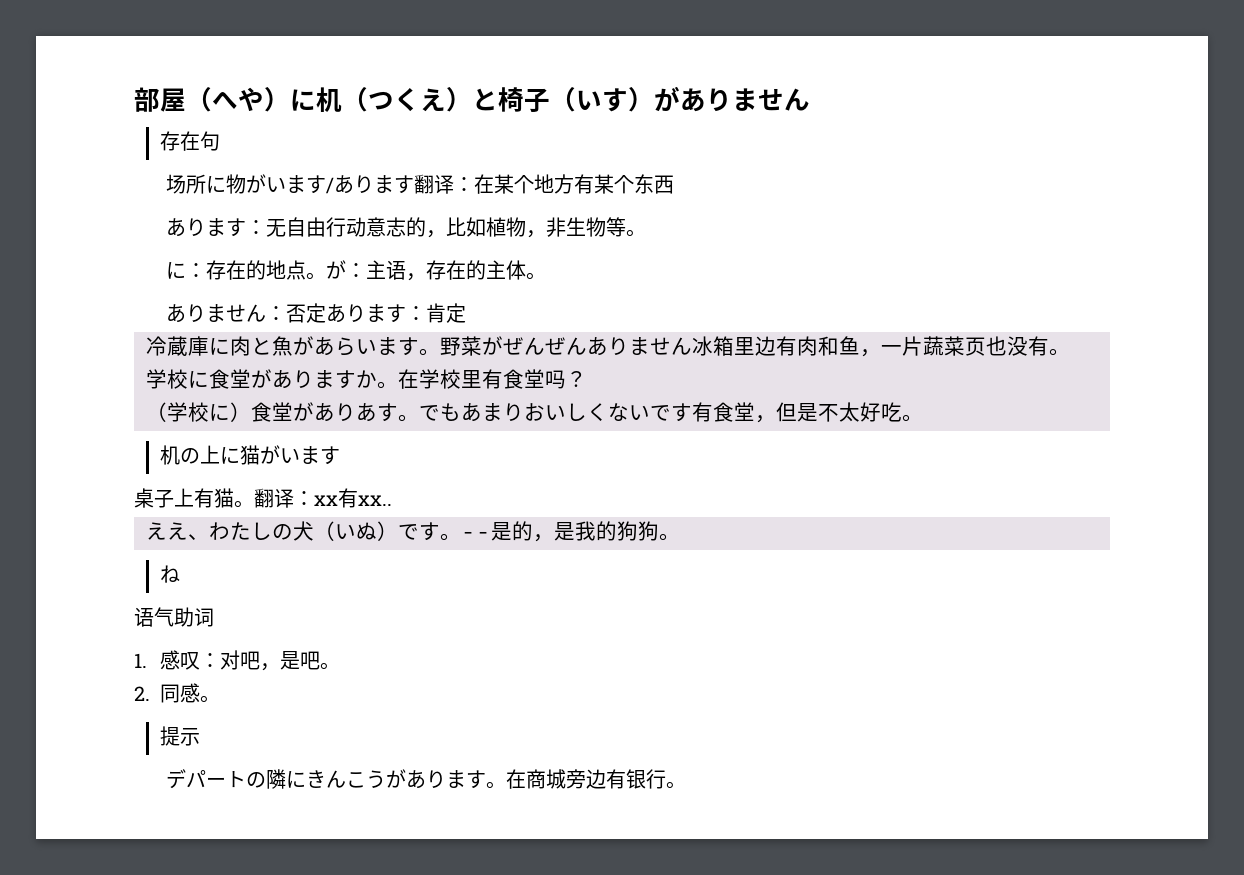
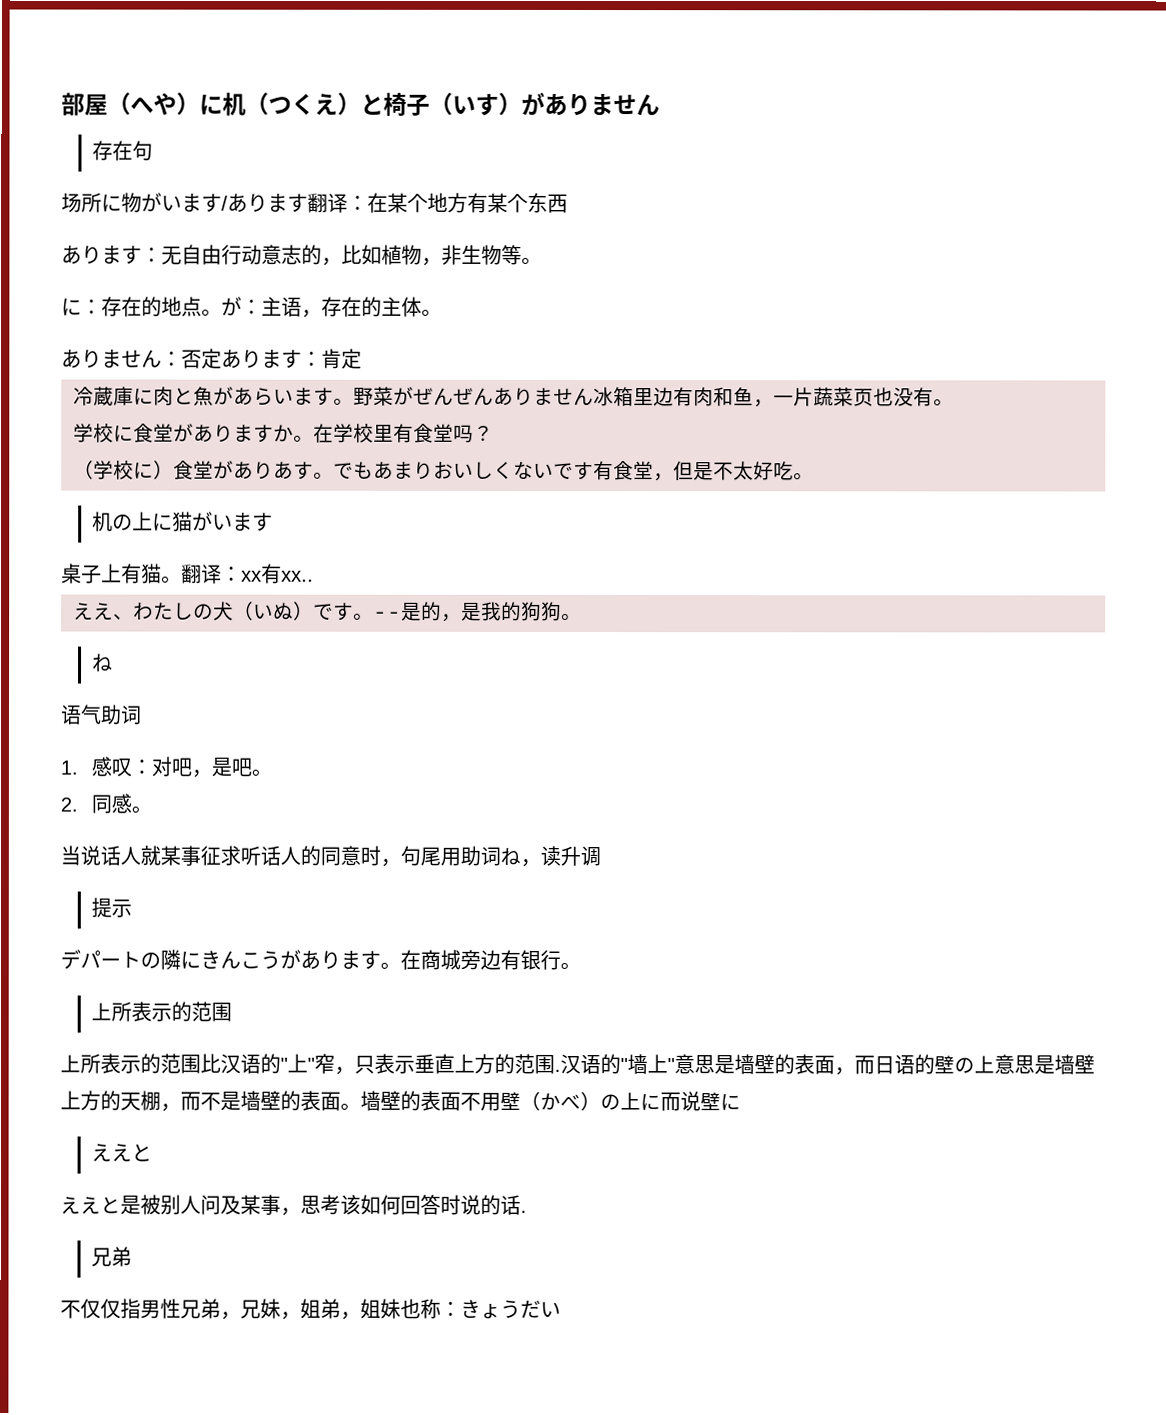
+ 当说话人就某事征求听话人的同意时，句尾用助词ね，读升调
  在商城旁边有银行。
+ 上所表示的范围
+ 上所表示的范围比汉语的"上"窄，只表示垂直上方的范围.汉语的"墙上"意思是墙壁的表面，而日语的壁の上意思是墙壁上方的天棚，而不是墙壁的表面。墙壁的表面不用壁（かべ）の上に而说壁に
+ ええと
+ ええと是被别人问及某事，思考该如何回答时说的话.
+ 兄弟
+ 不仅仅指男性兄弟，兄妹，姐弟，姐妹也称：きょうだい

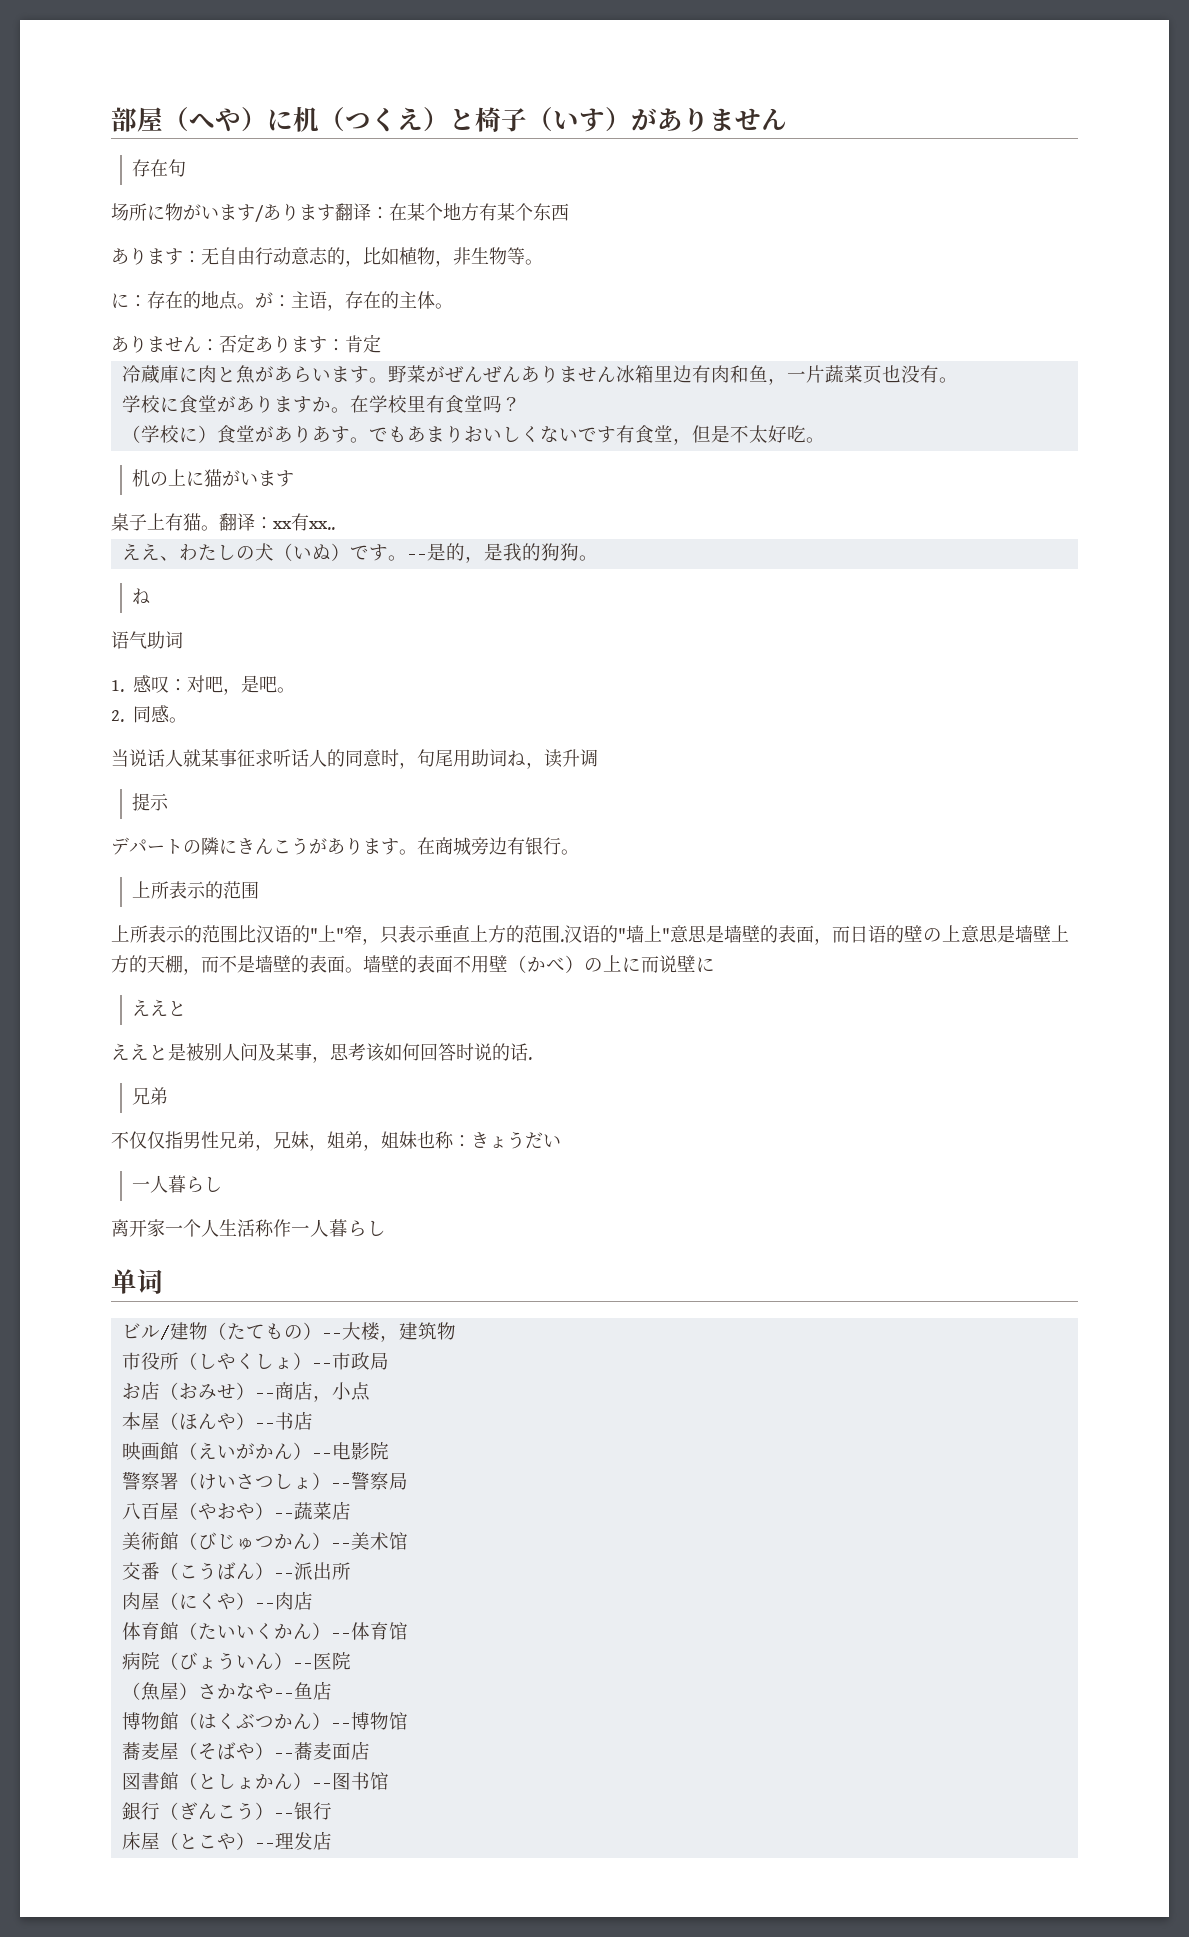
  不仅仅指男性兄弟，兄妹，姐弟，姐妹也称：きょうだい
+ 一人暮らし
+ 离开家一个人生活称作一人暮らし
+ 单词
+ ビル/建物（たてもの）--大楼，建筑物
+ 市役所（しやくしょ）--市政局
+ お店（おみせ）--商店，小点
+ 本屋（ほんや）--书店
+ 映画館（えいがかん）--电影院
+ 警察署（けいさつしょ）--警察局
+ 八百屋（やおや）--蔬菜店
+ 美術館（びじゅつかん）--美术馆
+ 交番（こうばん）--派出所
+ 肉屋（にくや）--肉店
+ 体育館（たいいくかん）--体育馆
+ 病院（びょういん）--医院
+ （魚屋）さかなや--鱼店
+ 博物館（はくぶつかん）--博物馆
+ 蕎麦屋（そばや）--蕎麦面店
+ 図書館（としょかん）--图书馆
+ 銀行（ぎんこう）--银行
+ 床屋（とこや）--理发店

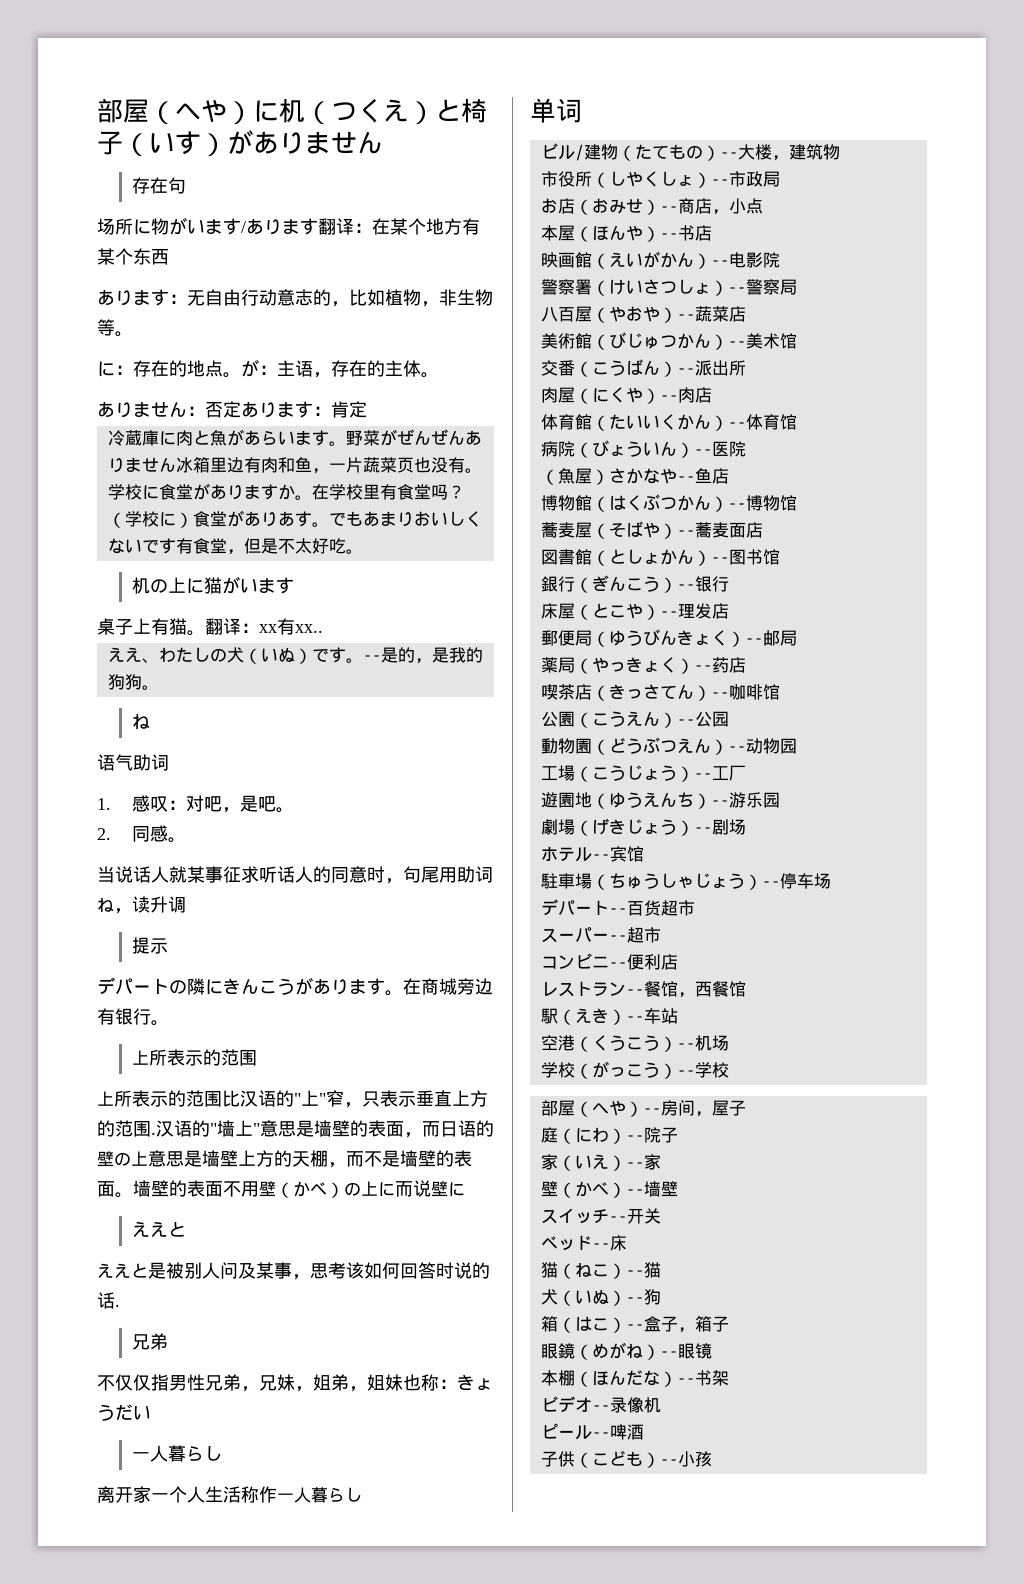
+ 郵便局（ゆうびんきょく）--邮局
+ 薬局（やっきょく）--药店
+ 喫茶店（きっさてん）--咖啡馆
+ 公園（こうえん）--公园
+ 動物園（どうぶつえん）--动物园
+ 工場（こうじょう）--工厂
+ 遊園地（ゆうえんち）--游乐园
+ 劇場（げきじょう）--剧场
+ ホテル--宾馆
+ 駐車場（ちゅうしゃじょう）--停车场
+ デパート--百货超市
+ スーパー--超市
+ コンビニ--便利店
+ レストラン--餐馆，西餐馆
+ 駅（えき）--车站
+ 空港（くうこう）--机场
+ 学校（がっこう）--学校
+ 部屋（へや）--房间，屋子
+ 庭（にわ）--院子
+ 家（いえ）--家
+ 壁（かべ）--墙壁
+ スイッチ--开关
+ ベッド--床
+ 猫（ねこ）--猫
+ 犬（いぬ）--狗
+ 箱（はこ）--盒子，箱子
+ 眼鏡（めがね）--眼镜
+ 本棚（ほんだな）--书架
+ ビデオ--录像机
+ ピール--啤酒
+ 子供（こども）--小孩

